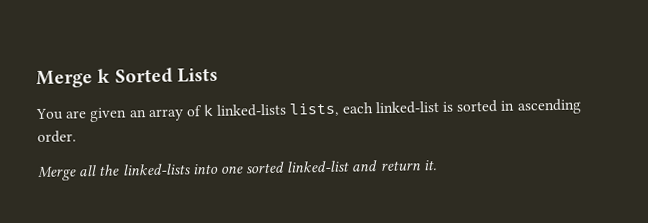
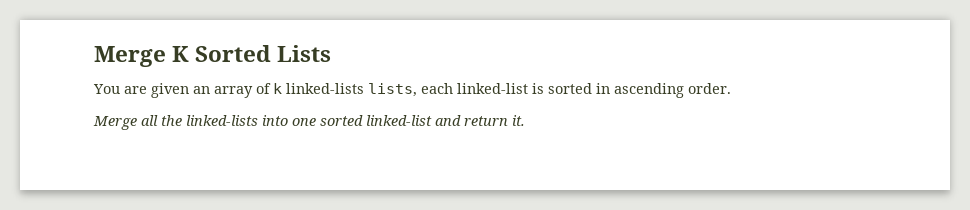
- Merge k Sorted Lists
+ Merge K Sorted Lists

